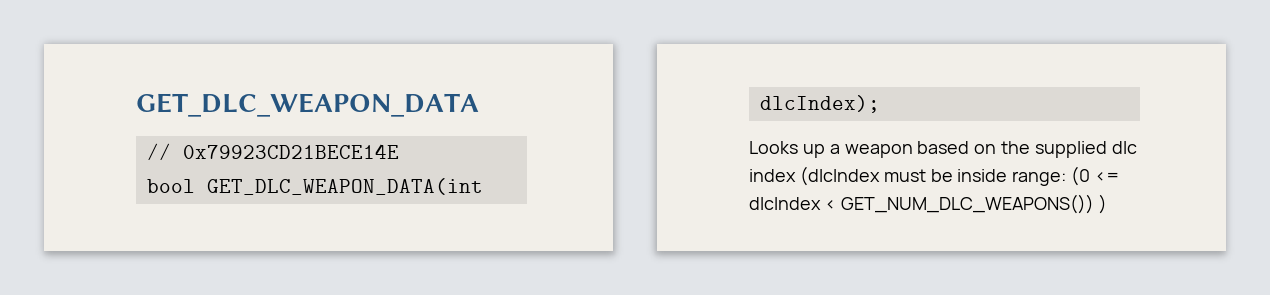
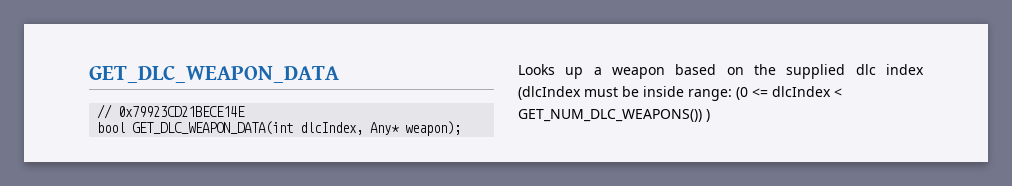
- bool GET_DLC_WEAPON_DATA(int dlcIndex);
+ bool GET_DLC_WEAPON_DATA(int dlcIndex, Any* weapon);

